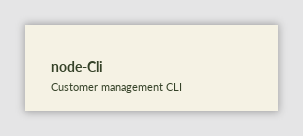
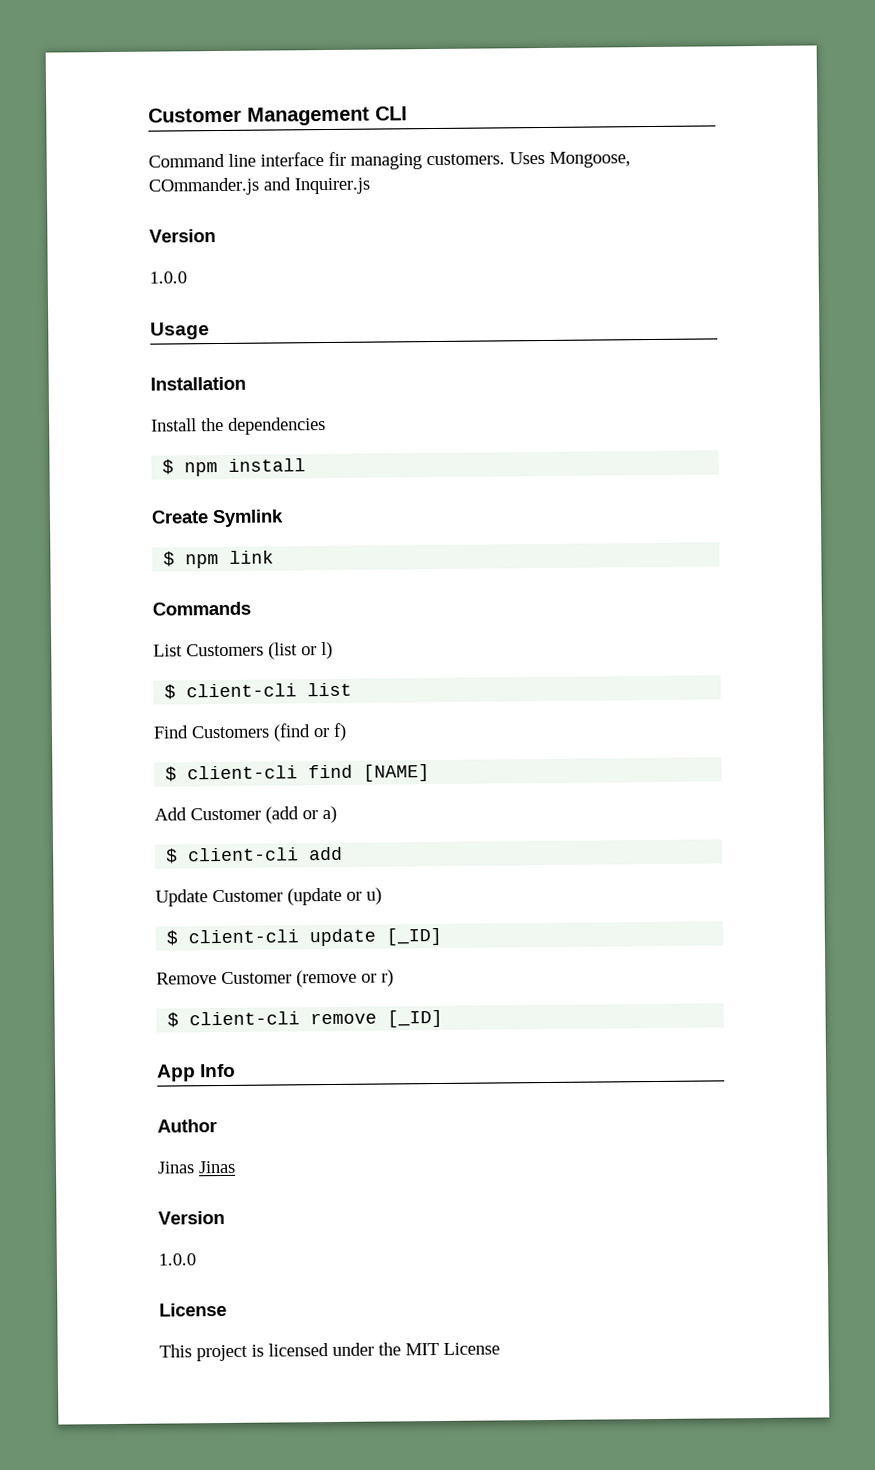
- node-Cli
- Customer management CLI
+ Customer Management CLI
+ Command line interface fir managing customers. Uses Mongoose, COmmander.js and Inquirer.js
+ Version
+ 1.0.0
+ Usage
+ Installation
+ Install the dependencies
+ $ npm install
+ Create Symlink
+ $ npm link
+ Commands
+ List Customers (list or l)
+ $ client-cli list
+ Find Customers (find or f)
+ $ client-cli find [NAME]
+ Add Customer (add or a)
+ $ client-cli add
+ Update Customer (update or u)
+ $ client-cli update [_ID]
+ Remove Customer (remove or r)
+ $ client-cli remove [_ID]
+ App Info
+ Author
+ Jinas Jinas
+ Version
+ 1.0.0
+ License
+ This project is licensed under the MIT License

